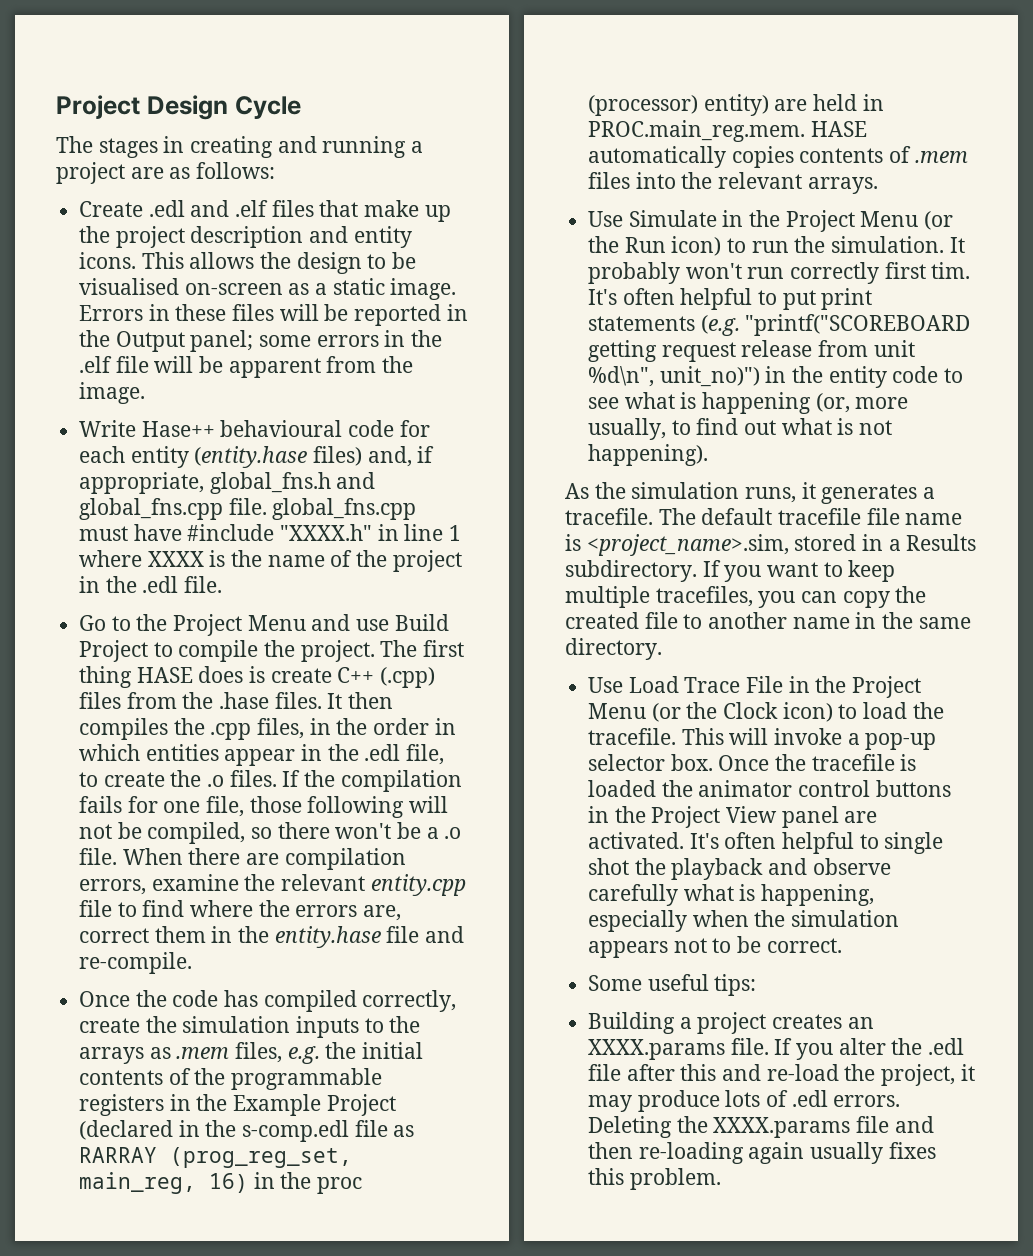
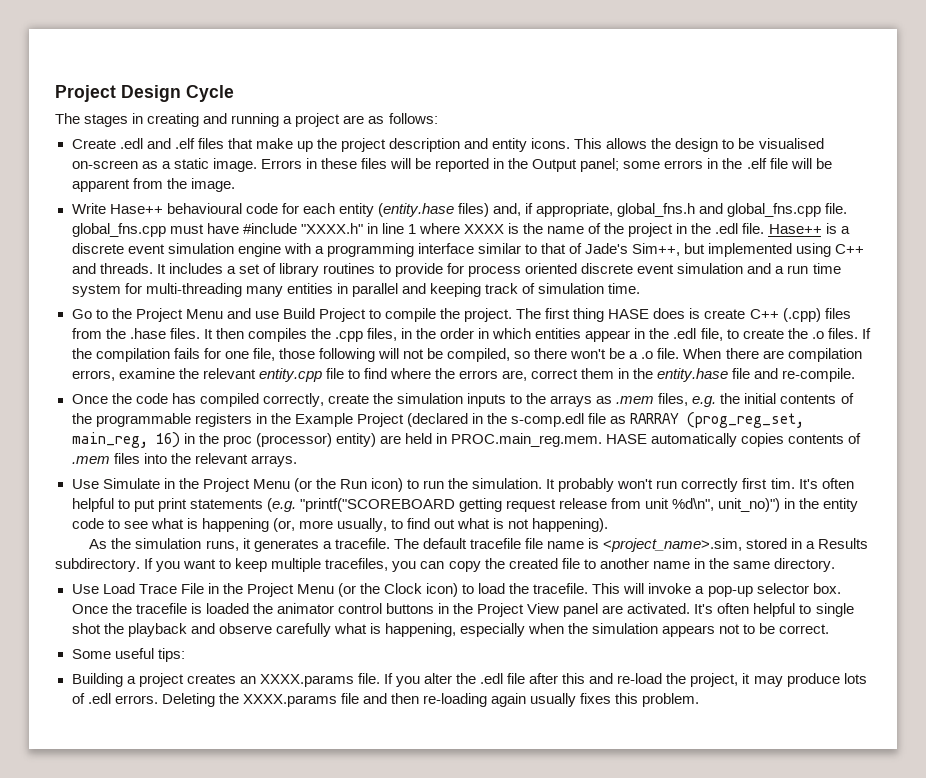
+ Hase++ is a discrete event simulation engine with a programming interface similar to that of Jade's Sim++, but implemented using C++ and threads. It includes a set of library routines to provide for process oriented discrete event simulation and a run time system for multi-threading many entities in parallel and keeping track of simulation time.

